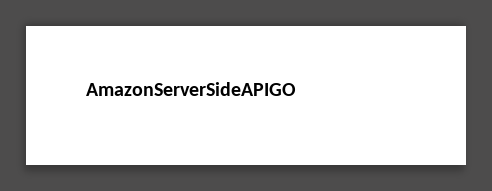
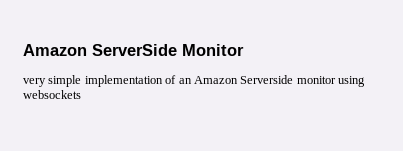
- AmazonServerSideAPIGO
+ Amazon ServerSide Monitor
+ very simple implementation of an Amazon Serverside monitor using websockets

